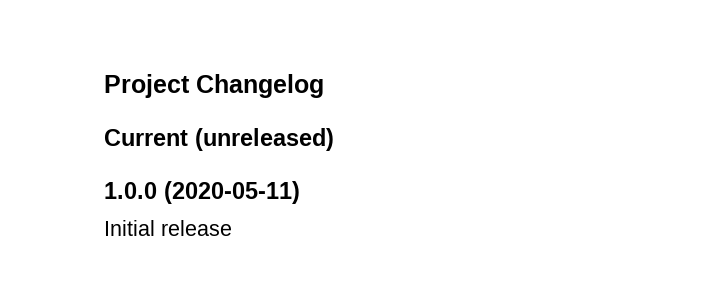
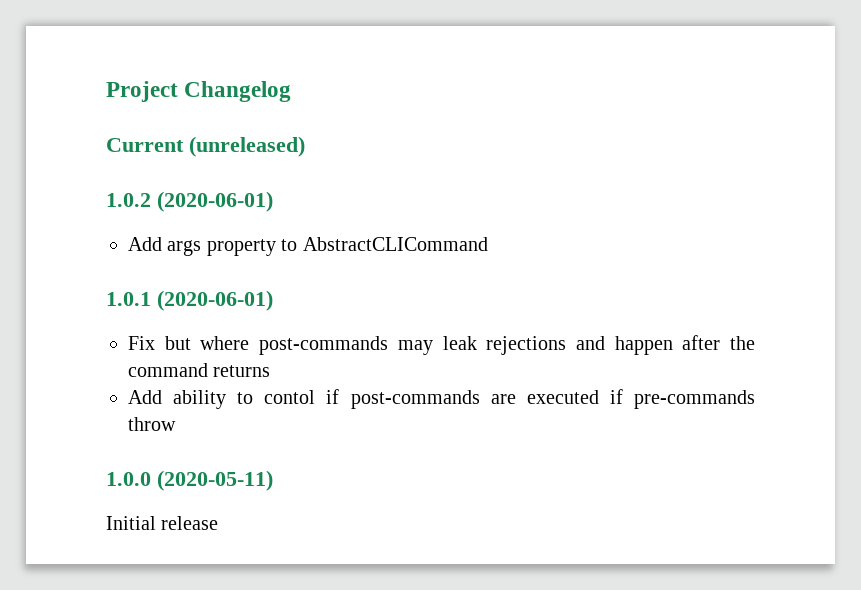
+ 1.0.2 (2020-06-01)
+ Add args property to AbstractCLICommand
+ 1.0.1 (2020-06-01)
+ Fix but where post-commands may leak rejections and happen after the command returns
+ Add ability to contol if post-commands are executed if pre-commands throw

